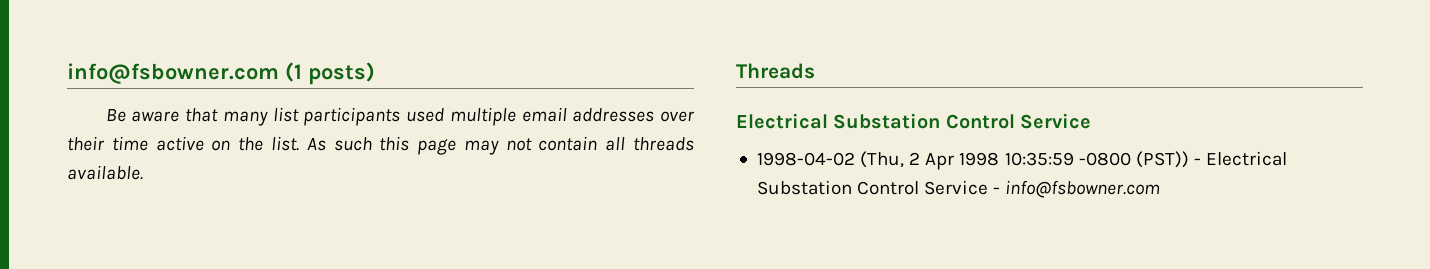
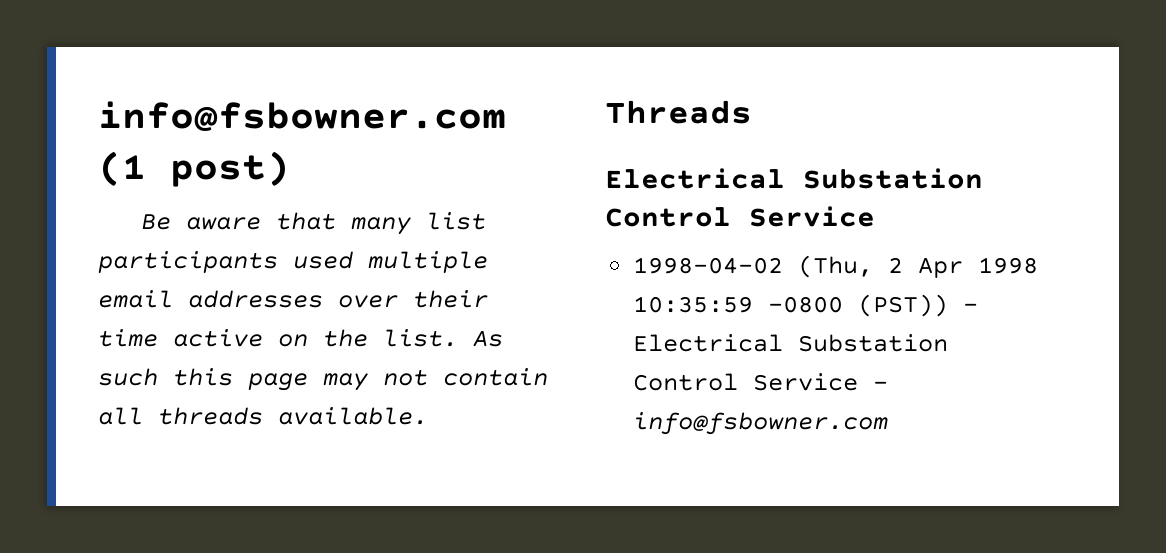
- info@fsbowner.com (1 posts)
+ info@fsbowner.com (1 post)

